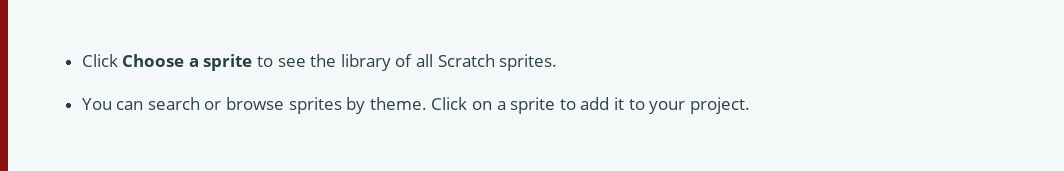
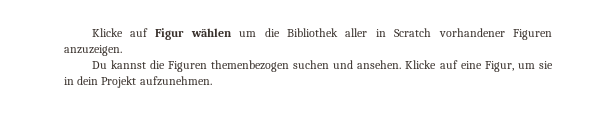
- Click Choose a sprite to see the library of all Scratch sprites.
- You can search or browse sprites by theme. Click on a sprite to add it to your project.
+ Klicke auf Figur wählen um die Bibliothek aller in Scratch vorhandener Figuren anzuzeigen.
+ Du kannst die Figuren themenbezogen suchen und ansehen. Klicke auf eine Figur, um sie in dein Projekt aufzunehmen.

